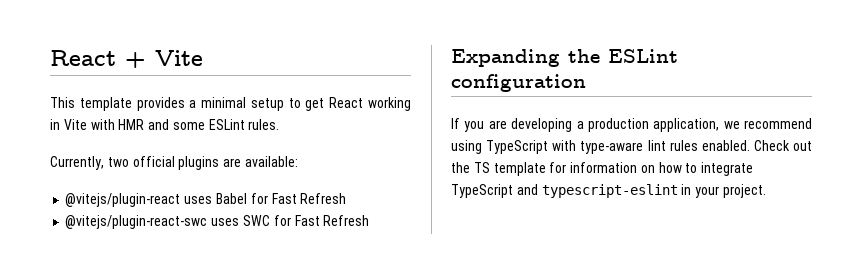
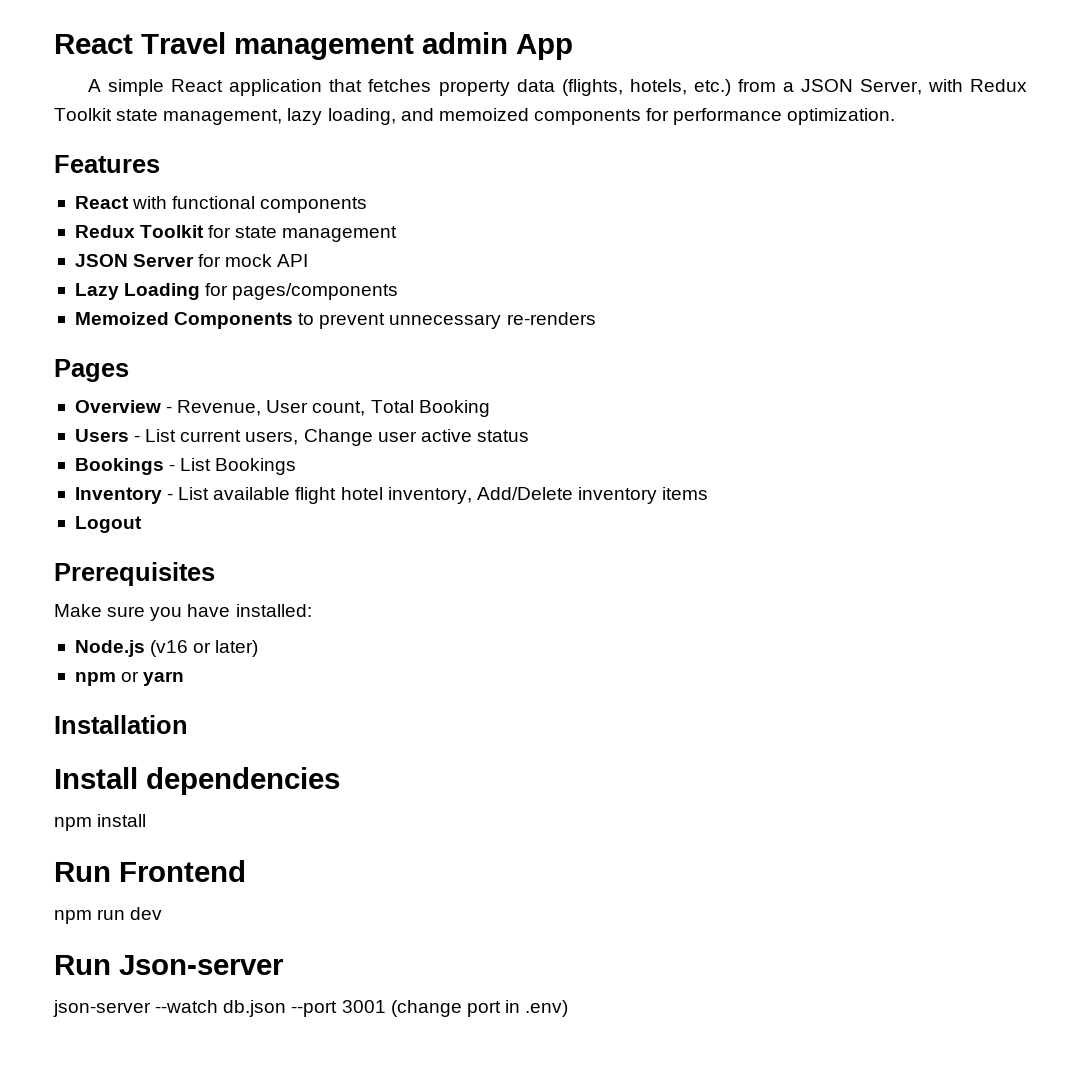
- React + Vite
- This template provides a minimal setup to get React working in Vite with HMR and some ESLint rules.
- Currently, two official plugins are available:
- @vitejs/plugin-react uses Babel for Fast Refresh
- @vitejs/plugin-react-swc uses SWC for Fast Refresh
- Expanding the ESLint configuration
- If you are developing a production application, we recommend using TypeScript with type-aware lint rules enabled. Check out the TS template for information on how to integrate TypeScript and typescript-eslint in your project.
+ React Travel management admin App
+ A simple React application that fetches property data (flights, hotels, etc.) from a JSON Server, with Redux Toolkit state management, lazy loading, and memoized components for performance optimization.
+ Features
+ React with functional components
+ Redux Toolkit for state management
+ JSON Server for mock API
+ Lazy Loading for pages/components
+ Memoized Components to prevent unnecessary re-renders
+ Pages
+ Overview - Revenue, User count, Total Booking
+ Users - List current users, Change user active status
+ Bookings - List Bookings
+ Inventory - List available flight hotel inventory, Add/Delete inventory items
+ Logout
+ Prerequisites
+ Make sure you have installed:
+ Node.js (v16 or later)
+ npm or yarn
+ Installation
+ Install dependencies
+ npm install
+ Run Frontend
+ npm run dev
+ Run Json-server
+ json-server --watch db.json --port 3001 (change port in .env)

